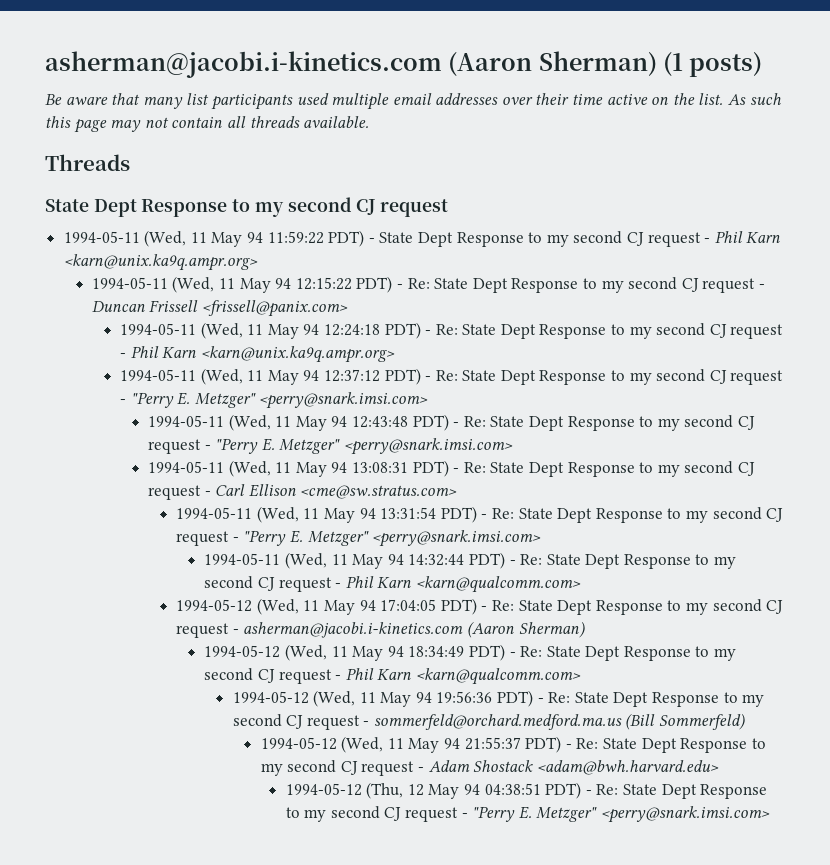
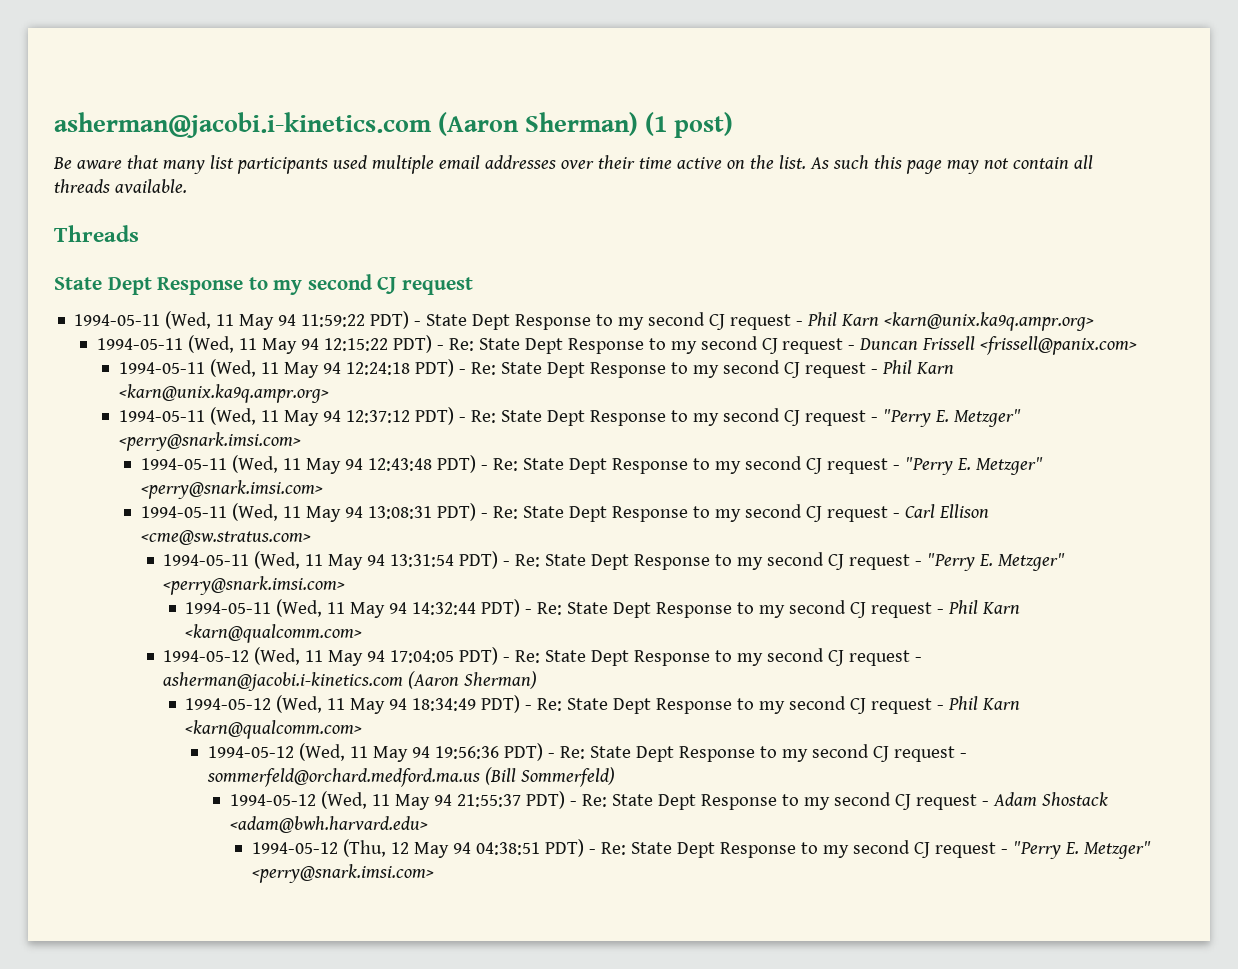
- asherman@jacobi.i-kinetics.com (Aaron Sherman) (1 posts)
+ asherman@jacobi.i-kinetics.com (Aaron Sherman) (1 post)

